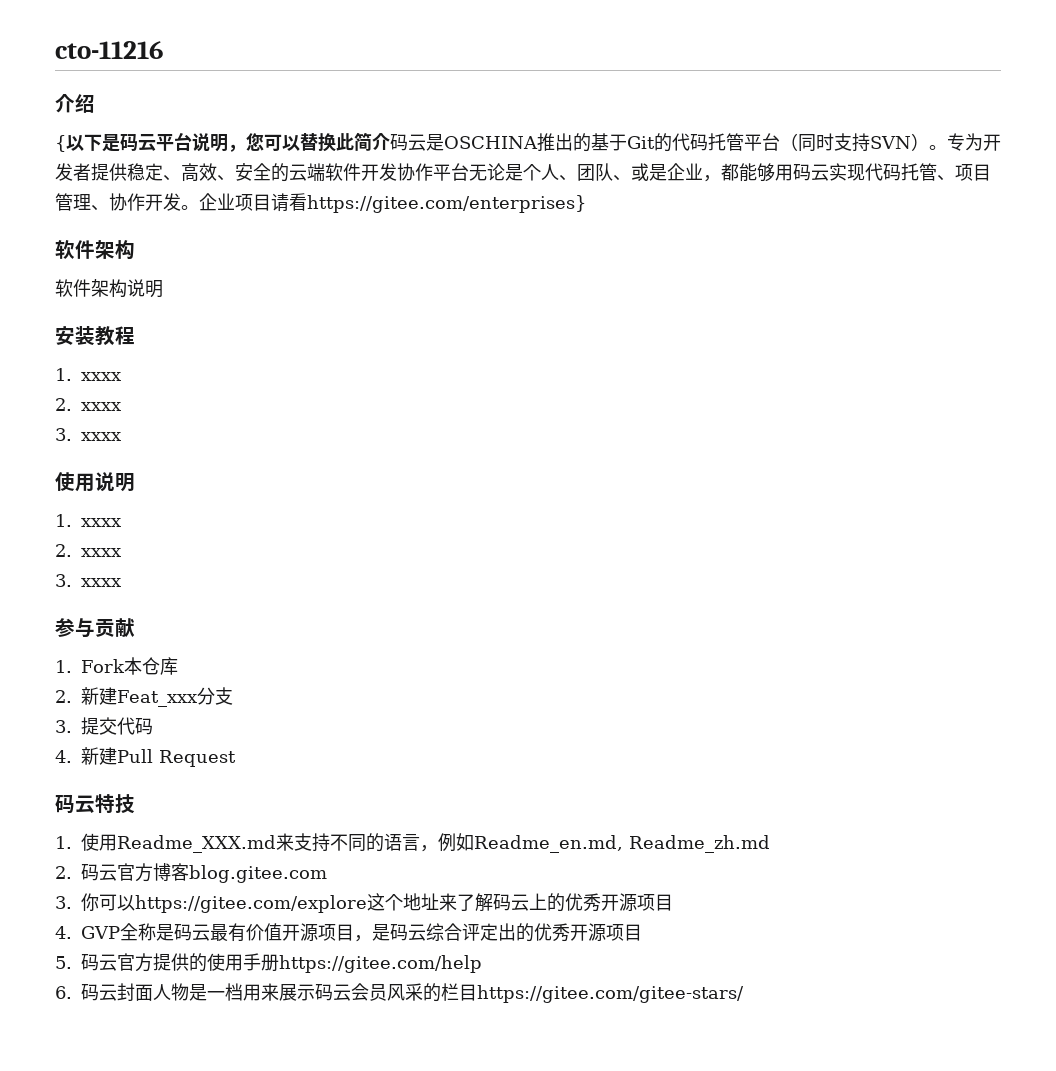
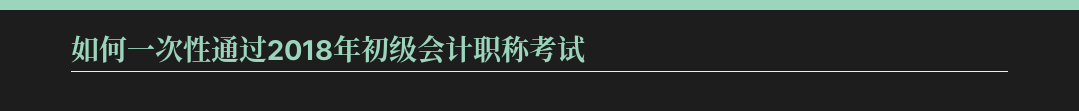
- cto-11216
- 介绍
- {以下是码云平台说明，您可以替换此简介码云是OSCHINA推出的基于Git的代码托管平台（同时支持SVN）。专为开发者提供稳定、高效、安全的云端软件开发协作平台无论是个人、团队、或是企业，都能够用码云实现代码托管、项目管理、协作开发。企业项目请看https://gitee.com/enterprises}
- 软件架构
- 软件架构说明
- 安装教程
- 1. xxxx
- 2. xxxx
- 3. xxxx
- 使用说明
- 1. xxxx
- 2. xxxx
- 3. xxxx
- 参与贡献
- 1. Fork本仓库
- 2.新建Feat_xxx分支
- 3.提交代码
- 4.新建Pull Request
- 码云特技
- 1.使用Readme_XXX.md来支持不同的语言，例如Readme_en.md, Readme_zh.md
- 2.码云官方博客blog.gitee.com
- 3.你可以https://gitee.com/explore这个地址来了解码云上的优秀开源项目
- 4. GVP全称是码云最有价值开源项目，是码云综合评定出的优秀开源项目
- 5.码云官方提供的使用手册https://gitee.com/help
- 6.码云封面人物是一档用来展示码云会员风采的栏目https://gitee.com/gitee-stars/
+ 如何一次性通过2018年初级会计职称考试

